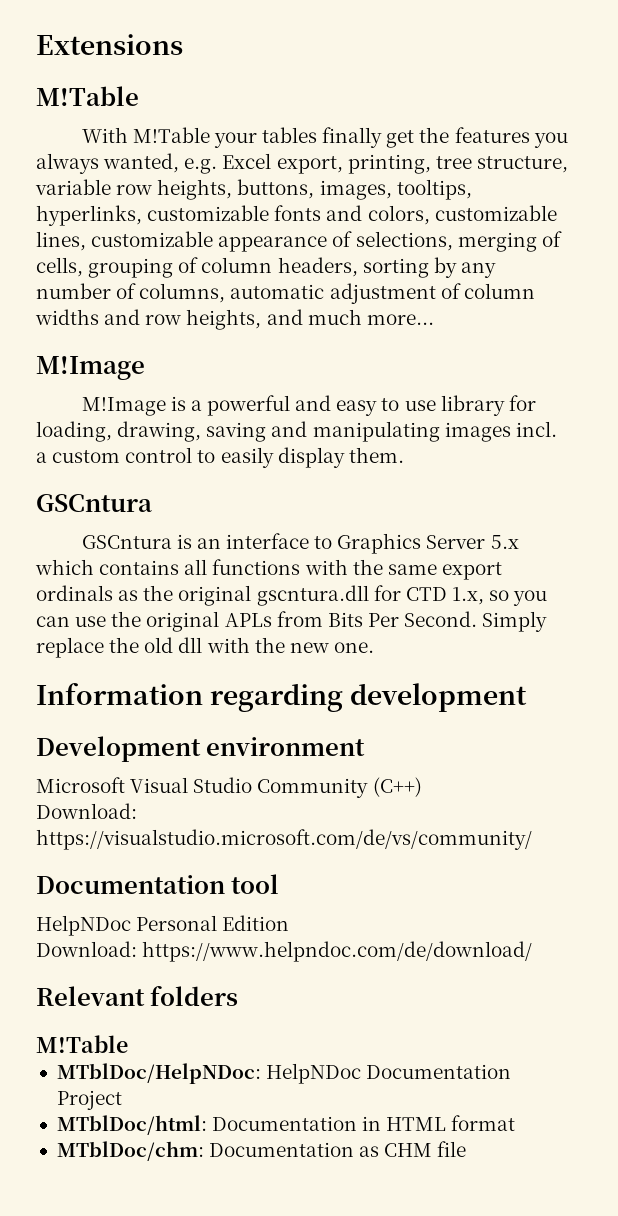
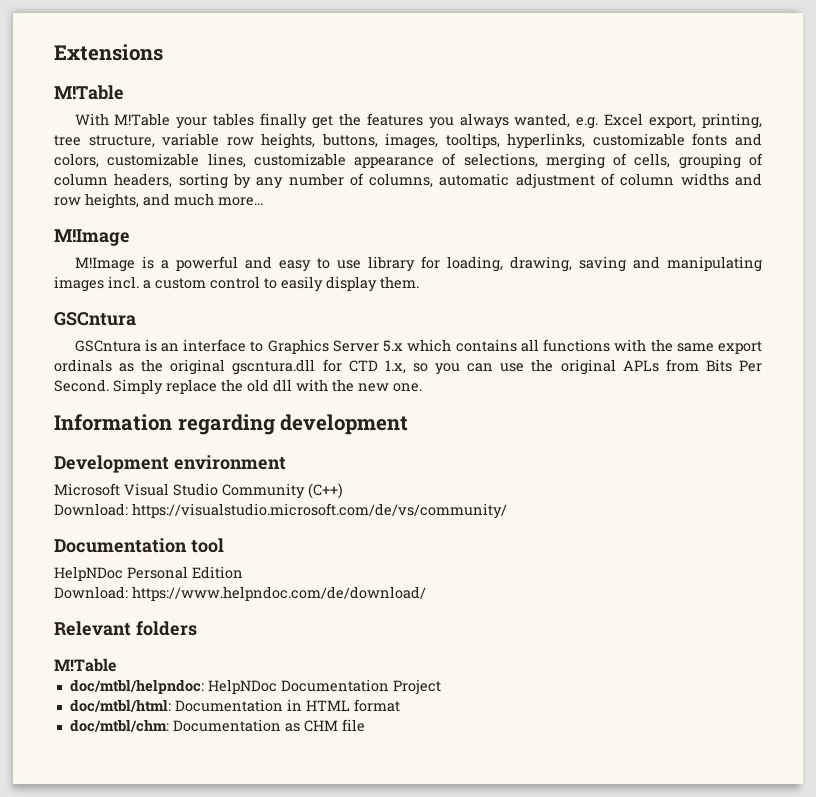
- MTblDoc/HelpNDoc: HelpNDoc Documentation Project
+ doc/mtbl/helpndoc: HelpNDoc Documentation Project
- MTblDoc/html: Documentation in HTML format
+ doc/mtbl/html: Documentation in HTML format
- MTblDoc/chm: Documentation as CHM file
+ doc/mtbl/chm: Documentation as CHM file

